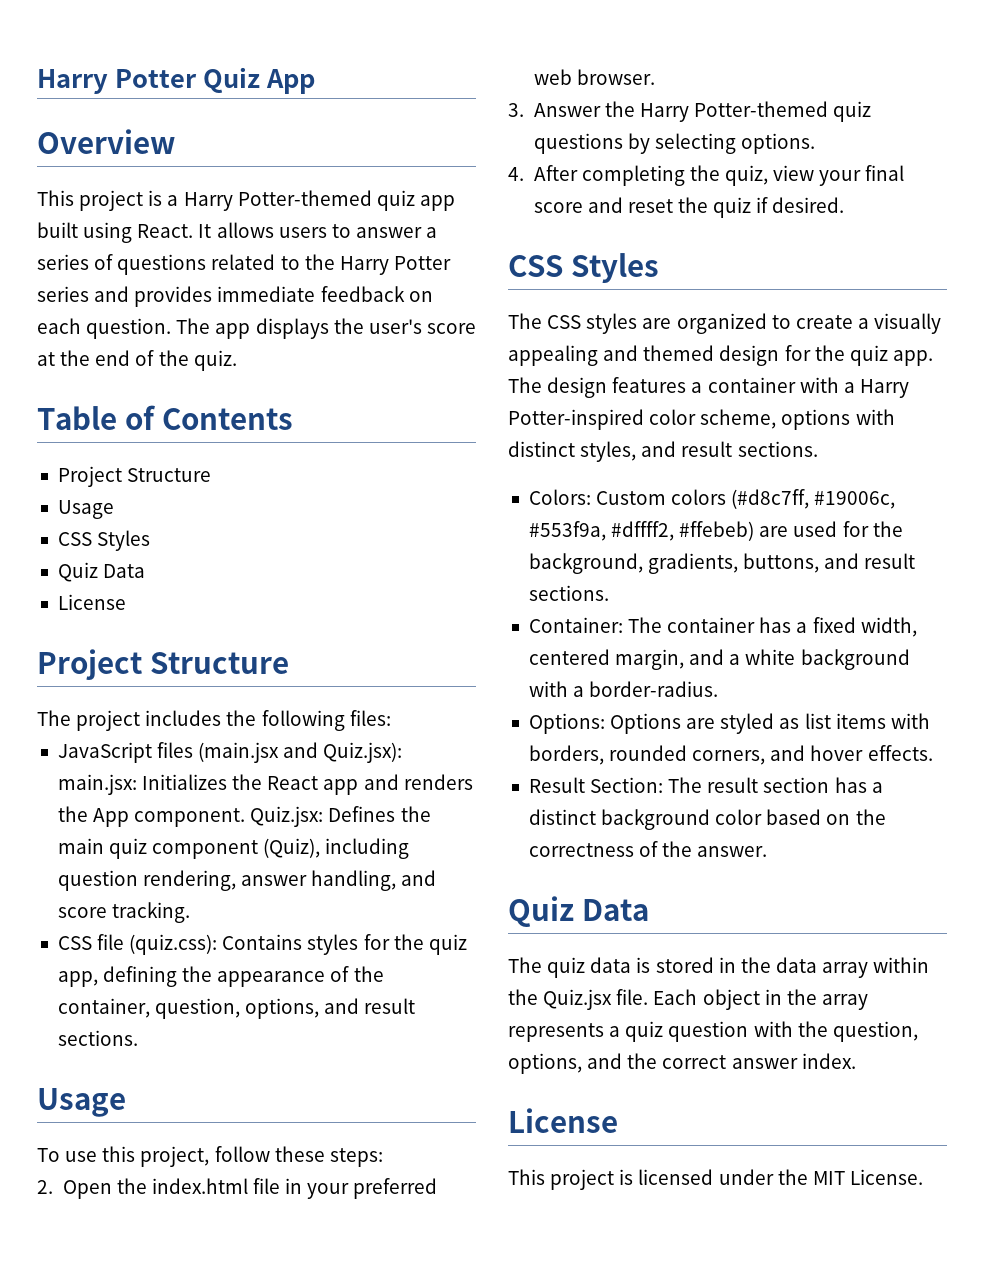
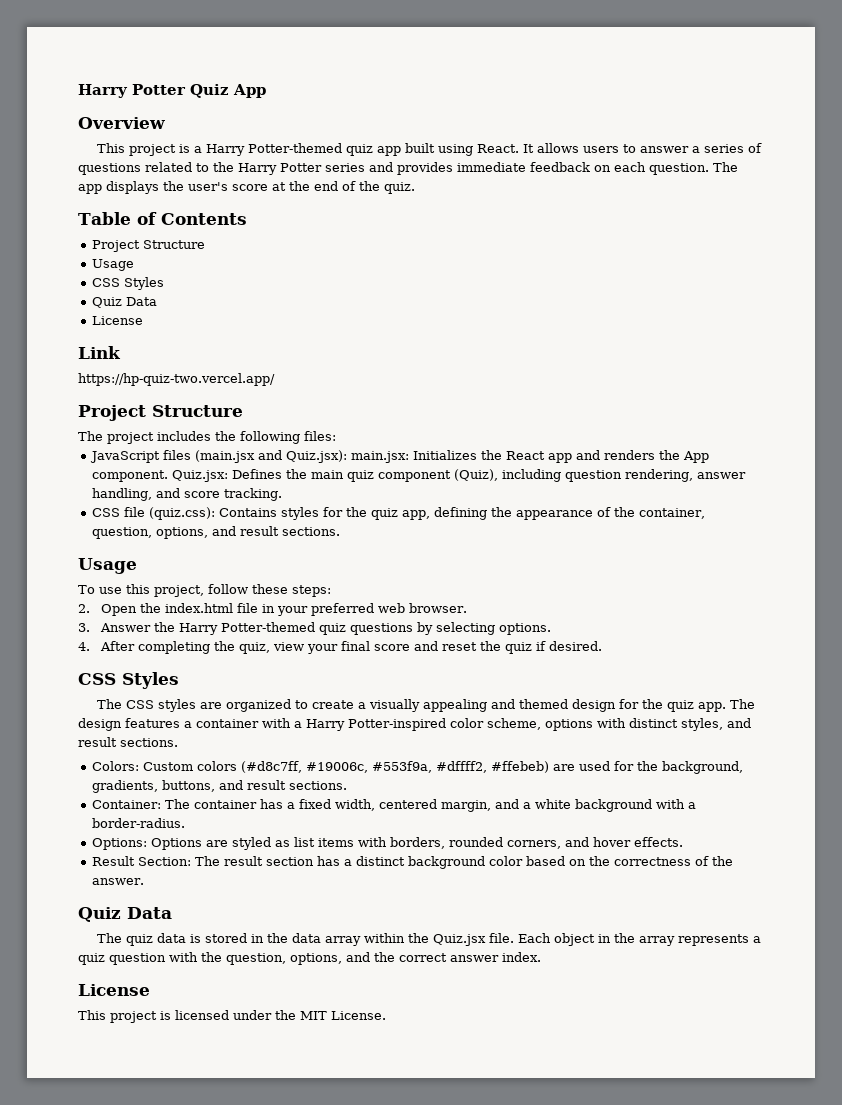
+ Link
+ https://hp-quiz-two.vercel.app/

